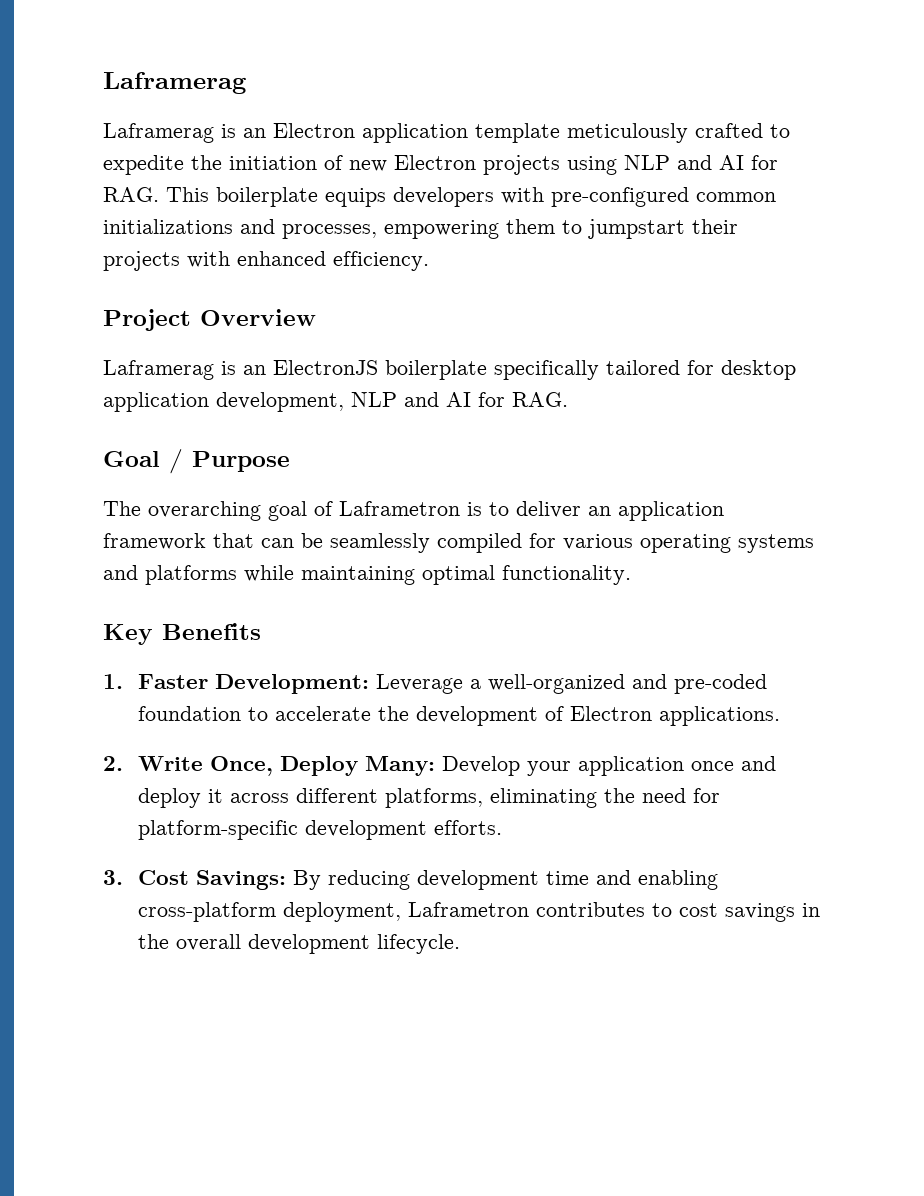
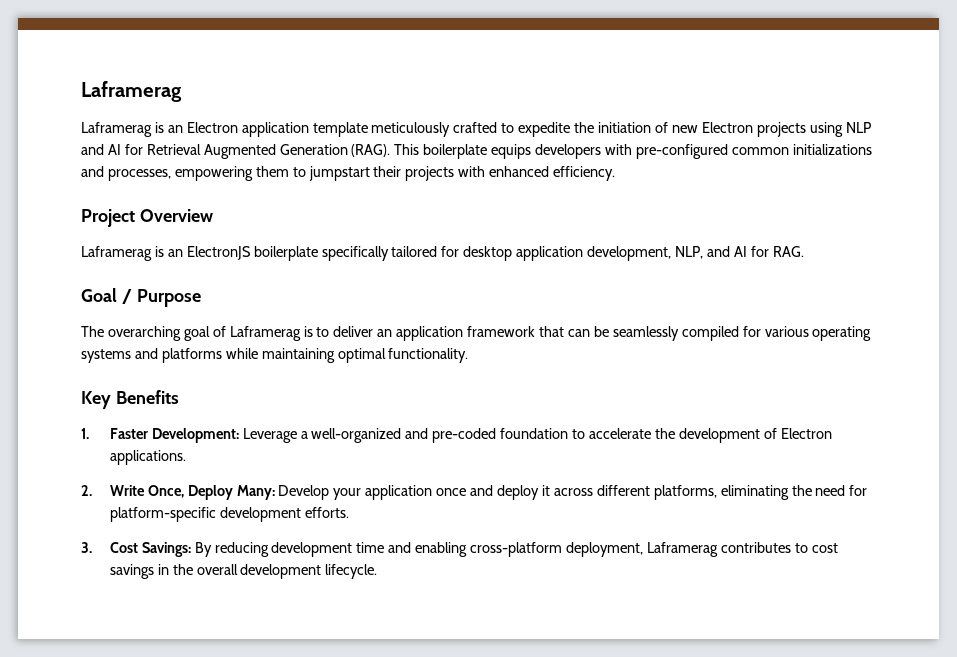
- Laframerag is an Electron application template meticulously crafted to expedite the initiation of new Electron projects using NLP and AI for RAG. This boilerplate equips developers with pre-configured common initializations and processes, empowering them to jumpstart their projects with enhanced efficiency.
+ Laframerag is an Electron application template meticulously crafted to expedite the initiation of new Electron projects using NLP and AI for Retrieval Augmented Generation (RAG). This boilerplate equips developers with pre-configured common initializations and processes, empowering them to jumpstart their projects with enhanced efficiency.
- Laframerag is an ElectronJS boilerplate specifically tailored for desktop application development, NLP and AI for RAG.
+ Laframerag is an ElectronJS boilerplate specifically tailored for desktop application development, NLP, and AI for RAG.
- The overarching goal of Laframetron is to deliver an application framework that can be seamlessly compiled for various operating systems and platforms while maintaining optimal functionality.
+ The overarching goal of Laframerag is to deliver an application framework that can be seamlessly compiled for various operating systems and platforms while maintaining optimal functionality.
- 3. Cost Savings: By reducing development time and enabling cross-platform deployment, Laframetron contributes to cost savings in the overall development lifecycle.
+ 3. Cost Savings: By reducing development time and enabling cross-platform deployment, Laframerag contributes to cost savings in the overall development lifecycle.

